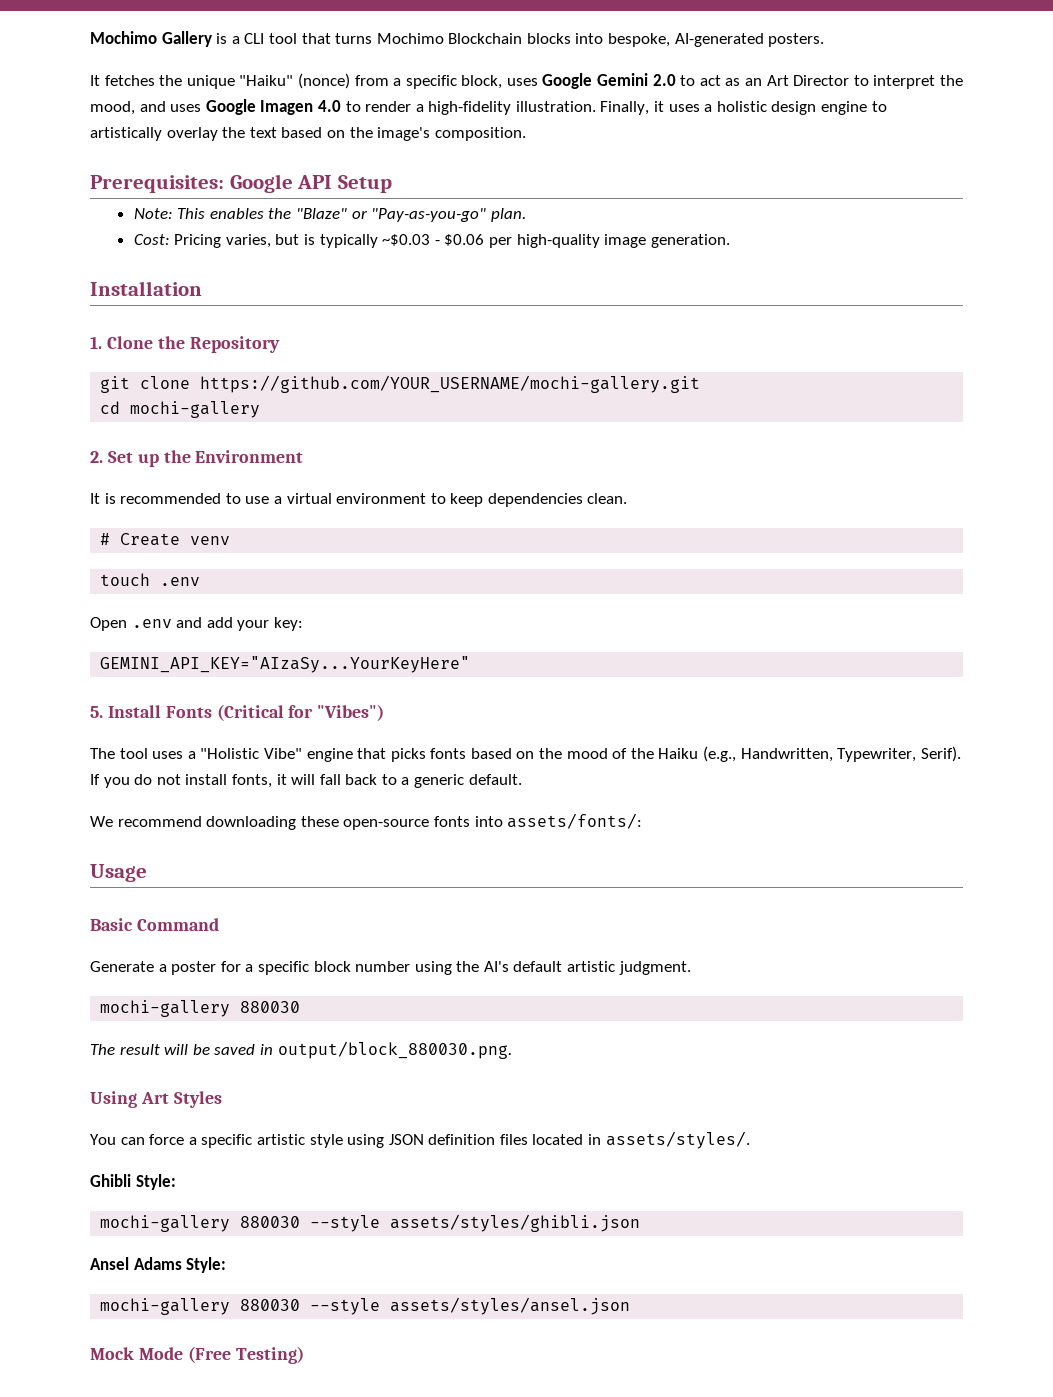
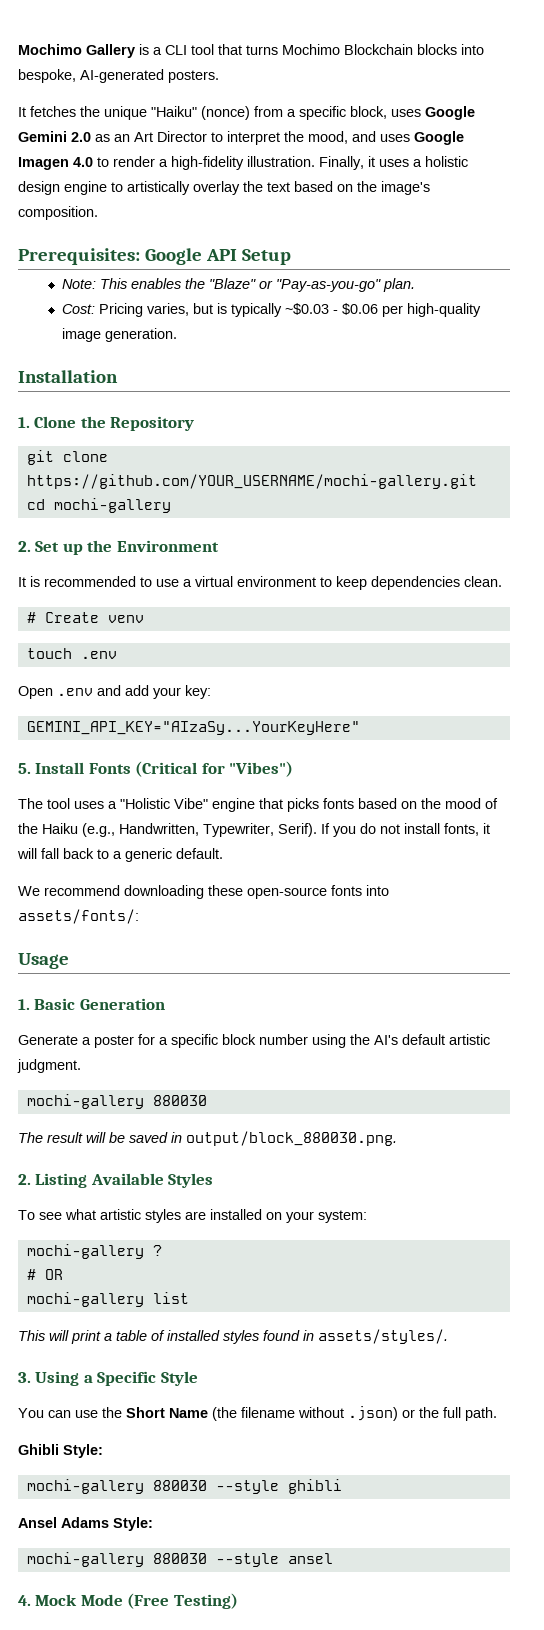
- It fetches the unique "Haiku" (nonce) from a specific block, uses Google Gemini 2.0 to act as an Art Director to interpret the mood, and uses Google Imagen 4.0 to render a high-fidelity illustration.
+ It fetches the unique "Haiku" (nonce) from a specific block, uses Google Gemini 2.0 as an Art Director to interpret the mood, and uses Google Imagen 4.0 to render a high-fidelity illustration.
- Basic Command
+ 1. Basic Generation
- Using Art Styles
- You can force a specific artistic style using JSON definition files located in assets/styles/.
+ 2. Listing Available Styles
+ To see what artistic styles are installed on your system:
+ mochi-gallery ?
+ # OR
+ mochi-gallery list
+ This will print a table of installed styles found in assets/styles/.
+ 3. Using a Specific Style
+ You can use the Short Name (the filename without .json) or the full path.
- mochi-gallery 880030 --style assets/styles/ghibli.json
+ mochi-gallery 880030 --style ghibli
- mochi-gallery 880030 --style assets/styles/ansel.json
- Mock Mode (Free Testing)
+ mochi-gallery 880030 --style ansel
+ 4. Mock Mode (Free Testing)

